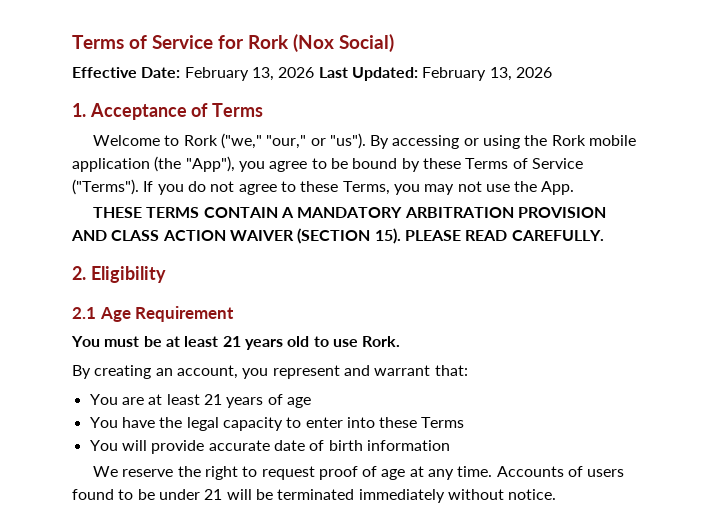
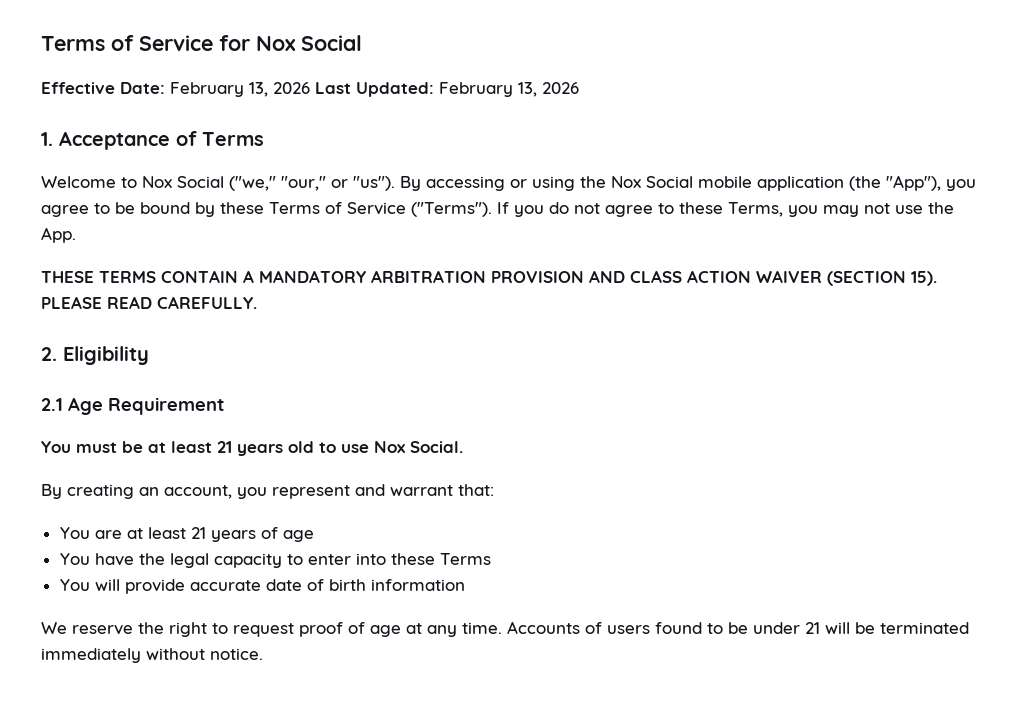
- Terms of Service for Rork (Nox Social)
+ Terms of Service for Nox Social
- Welcome to Rork ("we," "our," or "us").
+ Welcome to Nox Social ("we," "our," or "us").
- By accessing or using the Rork mobile application (the "App"), you agree to be bound by these Terms of Service ("Terms").
+ By accessing or using the Nox Social mobile application (the "App"), you agree to be bound by these Terms of Service ("Terms").
- You must be at least 21 years old to use Rork.
+ You must be at least 21 years old to use Nox Social.

